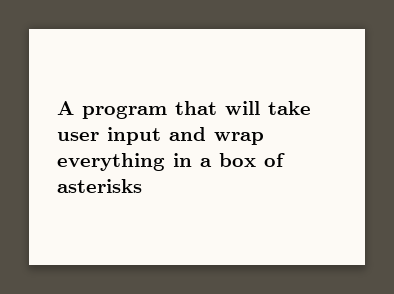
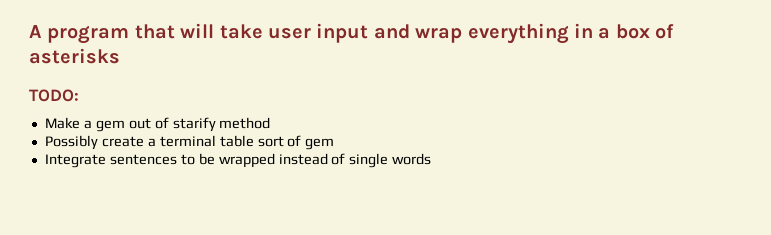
+ TODO:
+ Make a gem out of starify method
+ Possibly create a terminal table sort of gem
+ Integrate sentences to be wrapped instead of single words

